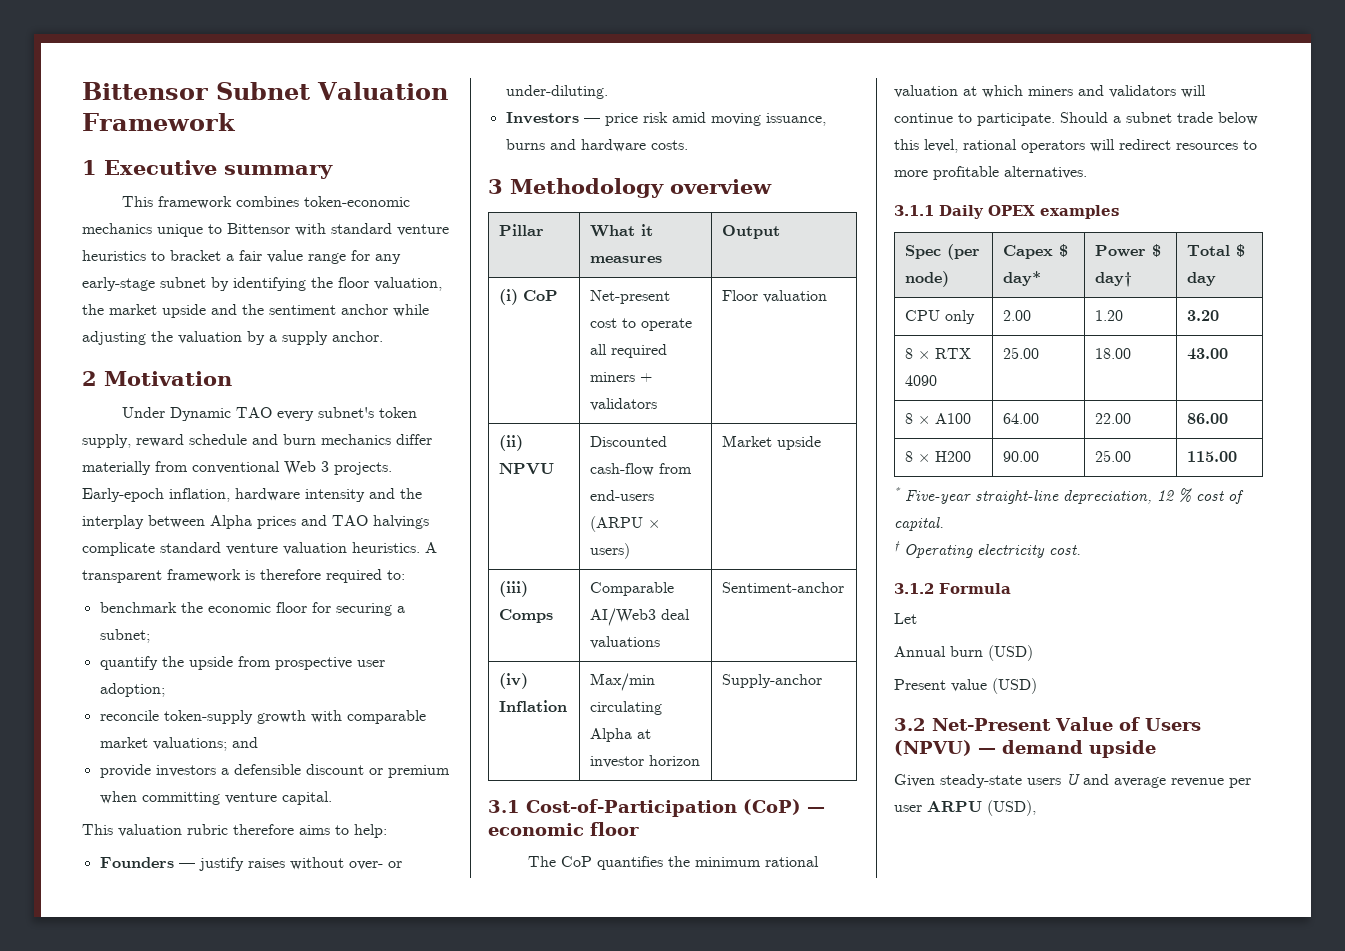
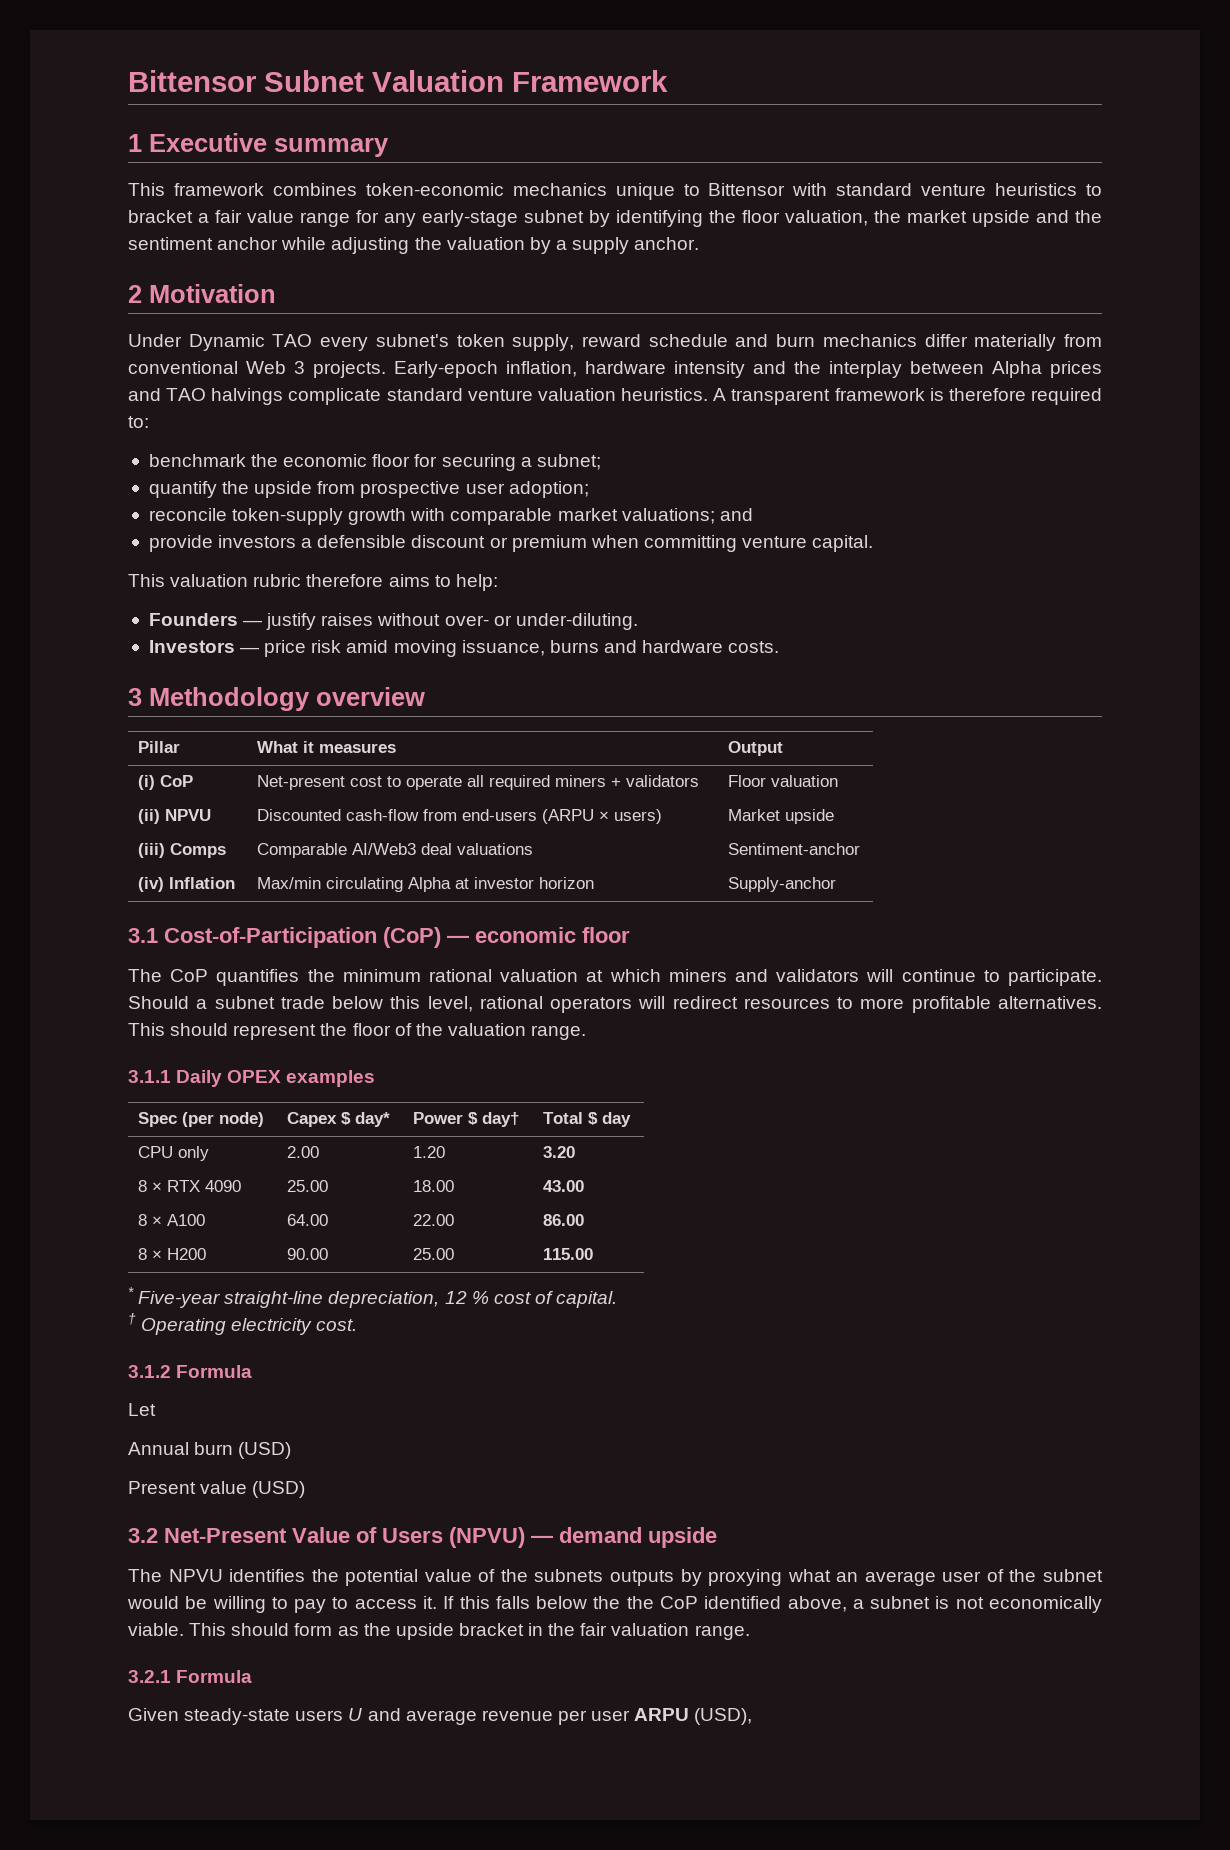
+ This should represent the floor of the valuation range.
+ The NPVU identifies the potential value of the subnets outputs by proxying what an average user of the subnet would be willing to pay to access it. If this falls below the the CoP identified above, a subnet is not economically viable. This should form as the upside bracket in the fair valuation range.
+ 3.2.1 Formula

